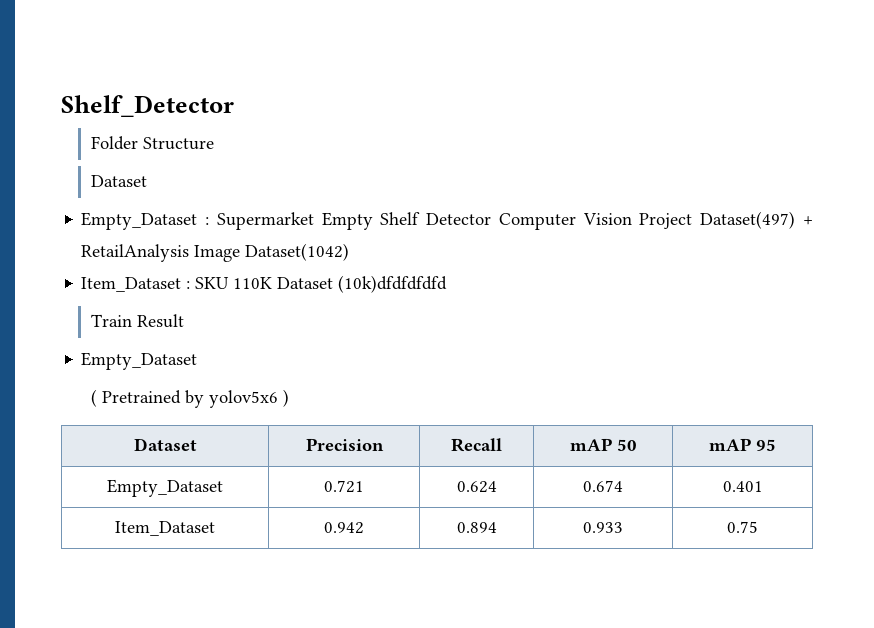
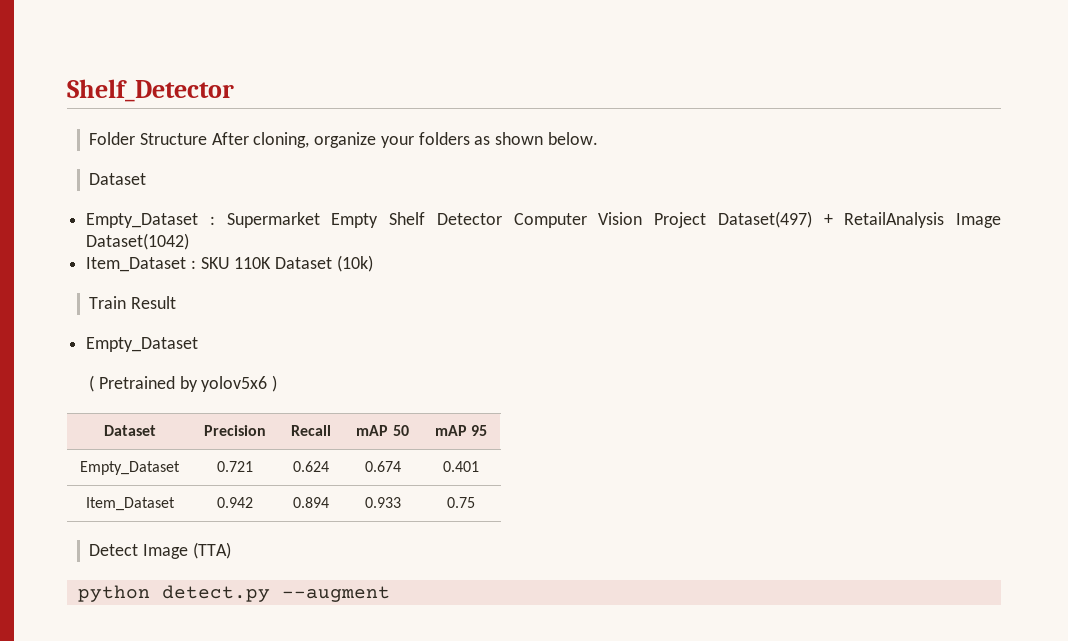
- Folder Structure
+ Folder Structure After cloning, organize your folders as shown below.
- Item_Dataset : SKU 110K Dataset (10k)dfdfdfdfd
+ Item_Dataset : SKU 110K Dataset (10k)
+ Detect Image (TTA)
+ python detect.py --augment

